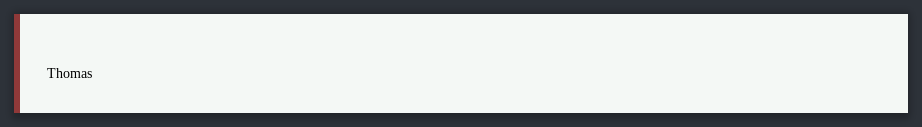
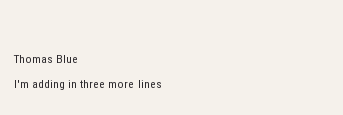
- Thomas
+ Thomas Blue
+ I'm adding in three more lines

